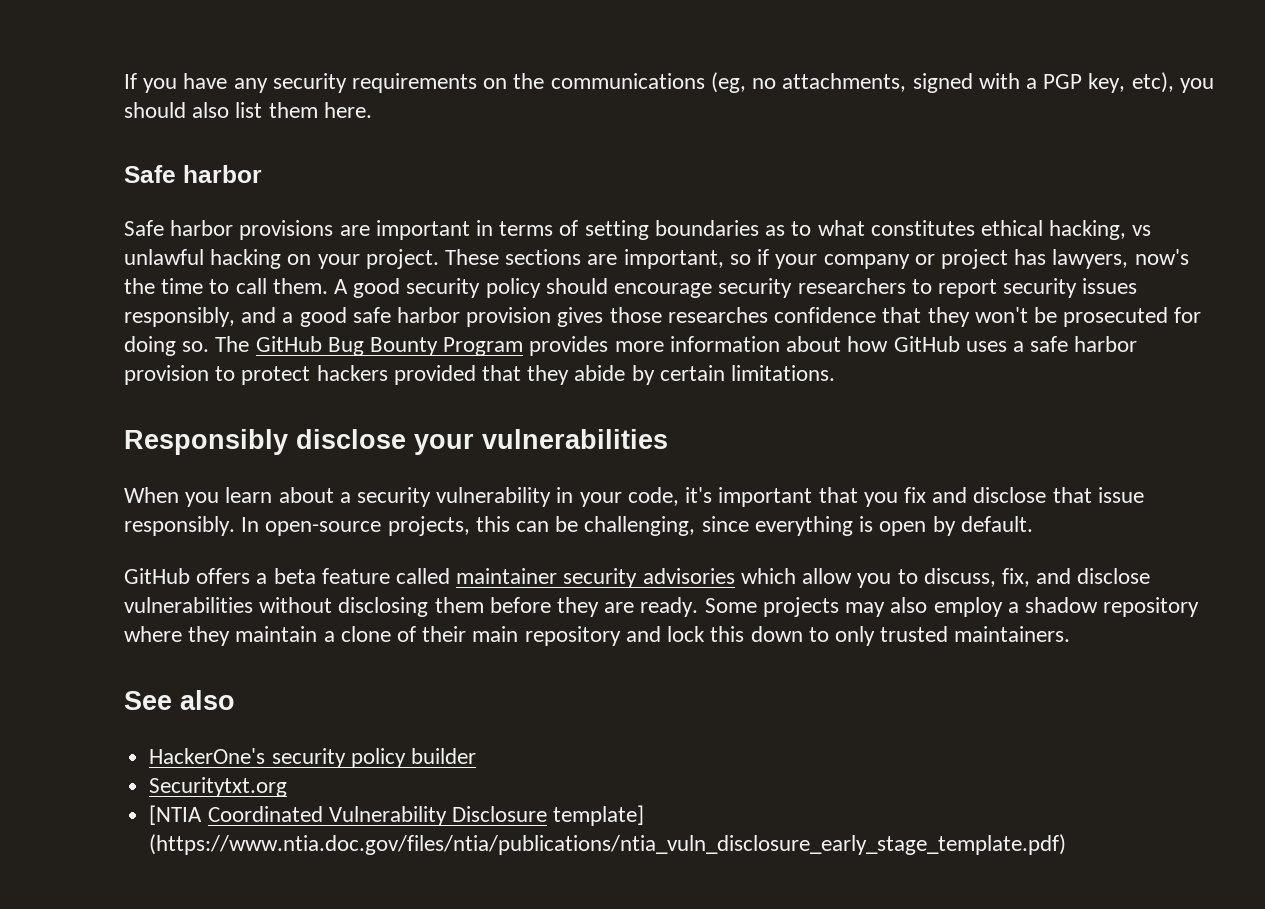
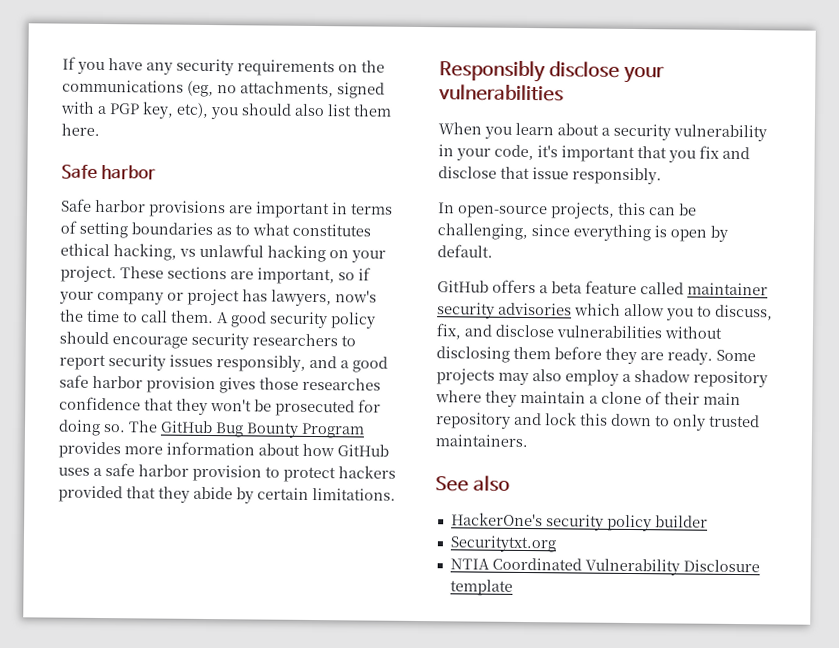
- When you learn about a security vulnerability in your code, it's important that you fix and disclose that issue responsibly. In open-source projects, this can be challenging, since everything is open by default.
+ When you learn about a security vulnerability in your code, it's important that you fix and disclose that issue responsibly.
+ In open-source projects, this can be challenging, since everything is open by default.
- [NTIA Coordinated Vulnerability Disclosure template] (https://www.ntia.doc.gov/files/ntia/publications/ntia_vuln_disclosure_early_stage_template.pdf)
+ NTIA Coordinated Vulnerability Disclosure template

